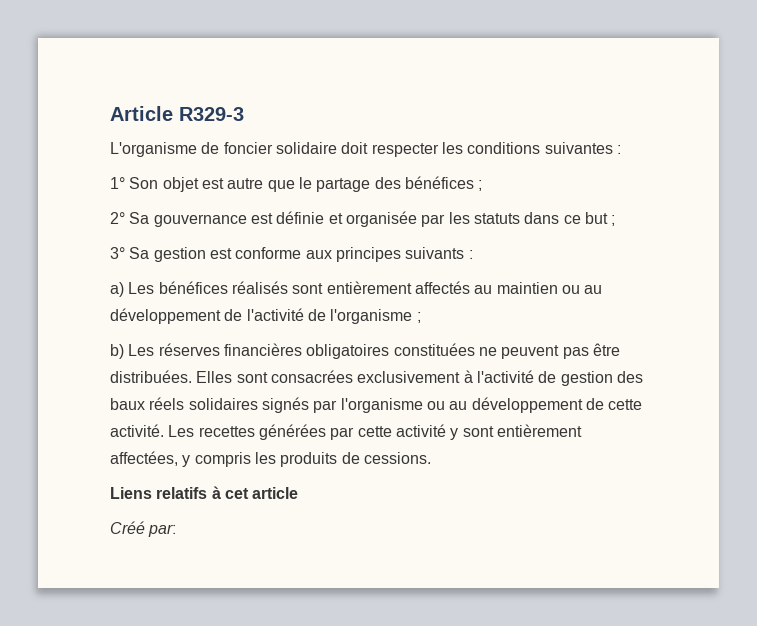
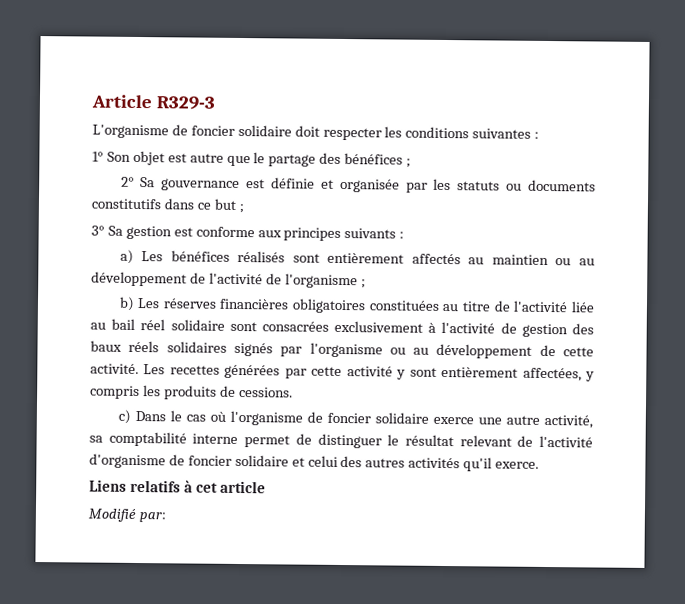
- 2° Sa gouvernance est définie et organisée par les statuts dans ce but ;
+ 2° Sa gouvernance est définie et organisée par les statuts ou documents constitutifs dans ce but ;
- b) Les réserves financières obligatoires constituées ne peuvent pas être distribuées. Elles sont consacrées exclusivement à l'activité de gestion des baux réels solidaires signés par l'organisme ou au développement de cette activité.
+ b) Les réserves financières obligatoires constituées au titre de l'activité liée au bail réel solidaire sont consacrées exclusivement à l'activité de gestion des baux réels solidaires signés par l'organisme ou au développement de cette activité.
+ c) Dans le cas où l'organisme de foncier solidaire exerce une autre activité, sa comptabilité interne permet de distinguer le résultat relevant de l'activité d'organisme de foncier solidaire et celui des autres activités qu'il exerce.
- Créé par:
+ Modifié par:

